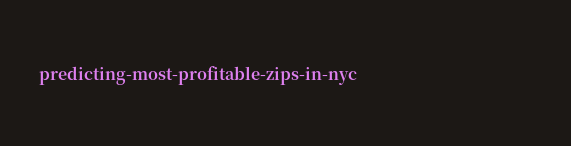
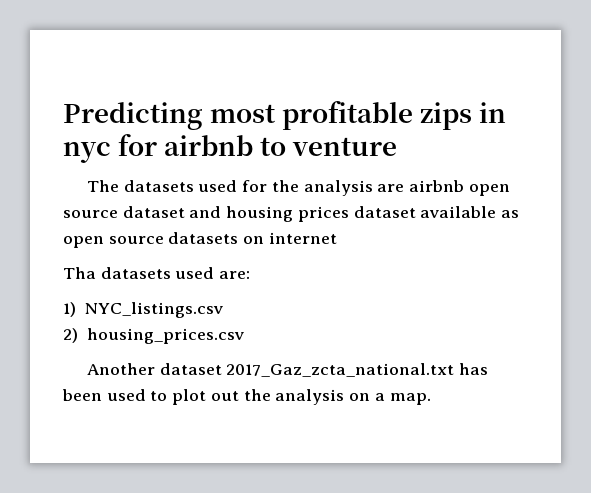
- predicting-most-profitable-zips-in-nyc
+ Predicting most profitable zips in nyc for airbnb to venture
+ The datasets used for the analysis are airbnb open source dataset and housing prices dataset available as open source datasets on internet
+ Tha datasets used are:
+ 1) NYC_listings.csv
+ 2) housing_prices.csv
+ Another dataset 2017_Gaz_zcta_national.txt has been used to plot out the analysis on a map.

